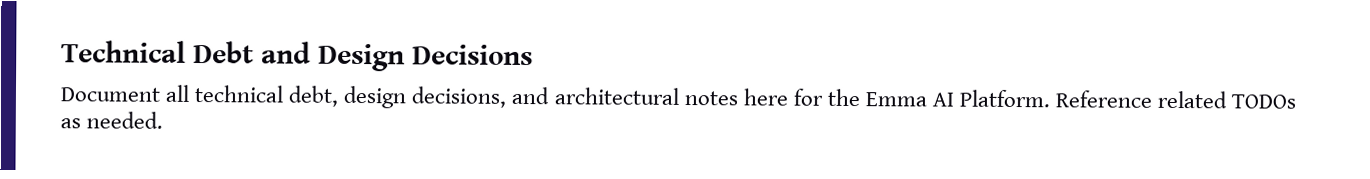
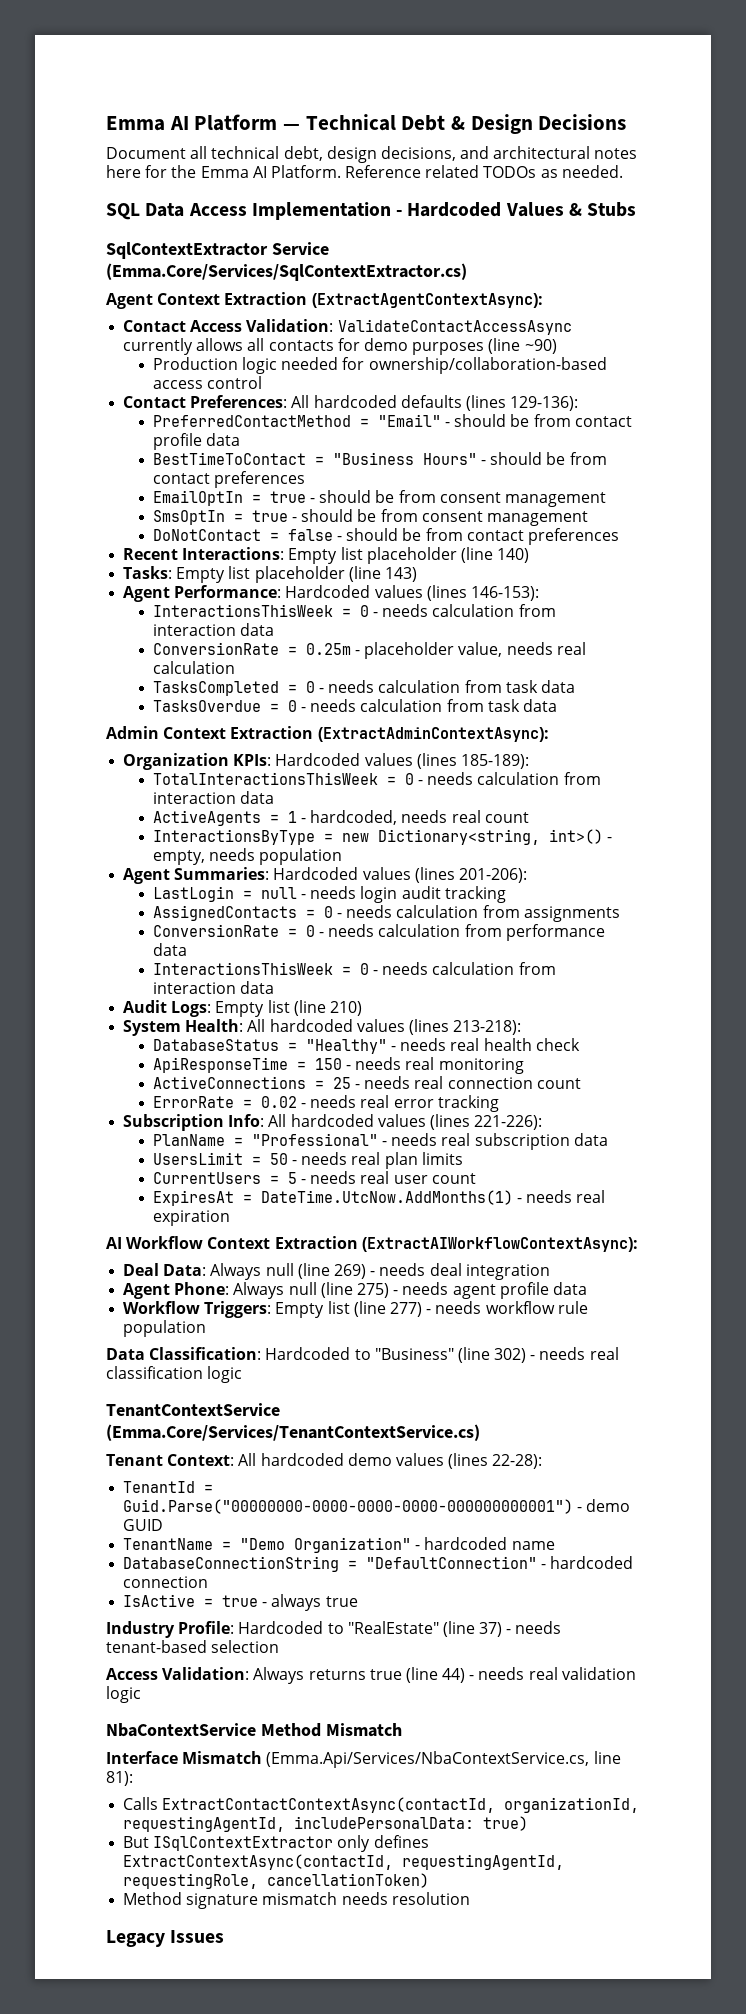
- Technical Debt and Design Decisions
+ Emma AI Platform — Technical Debt & Design Decisions
+ SQL Data Access Implementation - Hardcoded Values & Stubs
+ SqlContextExtractor Service (Emma.Core/Services/SqlContextExtractor.cs)
+ Agent Context Extraction (ExtractAgentContextAsync):
+ Contact Access Validation: ValidateContactAccessAsync currently allows all contacts for demo purposes (line ~90)
+ Production logic needed for ownership/collaboration-based access control
+ Contact Preferences: All hardcoded defaults (lines 129-136):
+ PreferredContactMethod = "Email" - should be from contact profile data
+ BestTimeToContact = "Business Hours" - should be from contact preferences
+ EmailOptIn = true - should be from consent management
+ SmsOptIn = true - should be from consent management
+ DoNotContact = false - should be from contact preferences
+ Recent Interactions: Empty list placeholder (line 140)
+ Tasks: Empty list placeholder (line 143)
+ Agent Performance: Hardcoded values (lines 146-153):
+ InteractionsThisWeek = 0 - needs calculation from interaction data
+ ConversionRate = 0.25m - placeholder value, needs real calculation
+ TasksCompleted = 0 - needs calculation from task data
+ TasksOverdue = 0 - needs calculation from task data
+ Admin Context Extraction (ExtractAdminContextAsync):
+ Organization KPIs: Hardcoded values (lines 185-189):
+ TotalInteractionsThisWeek = 0 - needs calculation from interaction data
+ ActiveAgents = 1 - hardcoded, needs real count
+ InteractionsByType = new Dictionary<string, int>() - empty, needs population
+ Agent Summaries: Hardcoded values (lines 201-206):
+ LastLogin = null - needs login audit tracking
+ AssignedContacts = 0 - needs calculation from assignments
+ ConversionRate = 0 - needs calculation from performance data
+ InteractionsThisWeek = 0 - needs calculation from interaction data
+ Audit Logs: Empty list (line 210)
+ System Health: All hardcoded values (lines 213-218):
+ DatabaseStatus = "Healthy" - needs real health check
+ ApiResponseTime = 150 - needs real monitoring
+ ActiveConnections = 25 - needs real connection count
+ ErrorRate = 0.02 - needs real error tracking
+ Subscription Info: All hardcoded values (lines 221-226):
+ PlanName = "Professional" - needs real subscription data
+ UsersLimit = 50 - needs real plan limits
+ CurrentUsers = 5 - needs real user count
+ ExpiresAt = DateTime.UtcNow.AddMonths(1) - needs real expiration
+ AI Workflow Context Extraction (ExtractAIWorkflowContextAsync):
+ Deal Data: Always null (line 269) - needs deal integration
+ Agent Phone: Always null (line 275) - needs agent profile data
+ Workflow Triggers: Empty list (line 277) - needs workflow rule population
+ Data Classification: Hardcoded to "Business" (line 302) - needs real classification logic
+ TenantContextService (Emma.Core/Services/TenantContextService.cs)
+ Tenant Context: All hardcoded demo values (lines 22-28):
+ TenantId = Guid.Parse("00000000-0000-0000-0000-000000000001") - demo GUID
+ TenantName = "Demo Organization" - hardcoded name
+ DatabaseConnectionString = "DefaultConnection" - hardcoded connection
+ IsActive = true - always true
+ Industry Profile: Hardcoded to "RealEstate" (line 37) - needs tenant-based selection
+ Access Validation: Always returns true (line 44) - needs real validation logic
+ NbaContextService Method Mismatch
+ Interface Mismatch (Emma.Api/Services/NbaContextService.cs, line 81):
+ Calls ExtractContactContextAsync(contactId, organizationId, requestingAgentId, includePersonalData: true)
+ But ISqlContextExtractor only defines ExtractContextAsync(contactId, requestingAgentId, requestingRole, cancellationToken)
+ Method signature mismatch needs resolution
+ Legacy Issues

